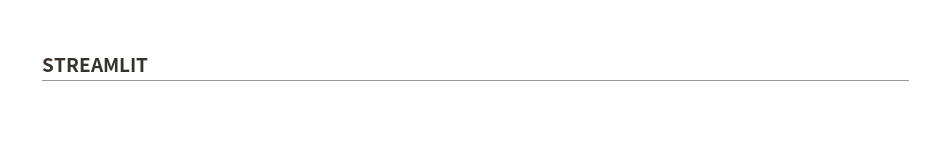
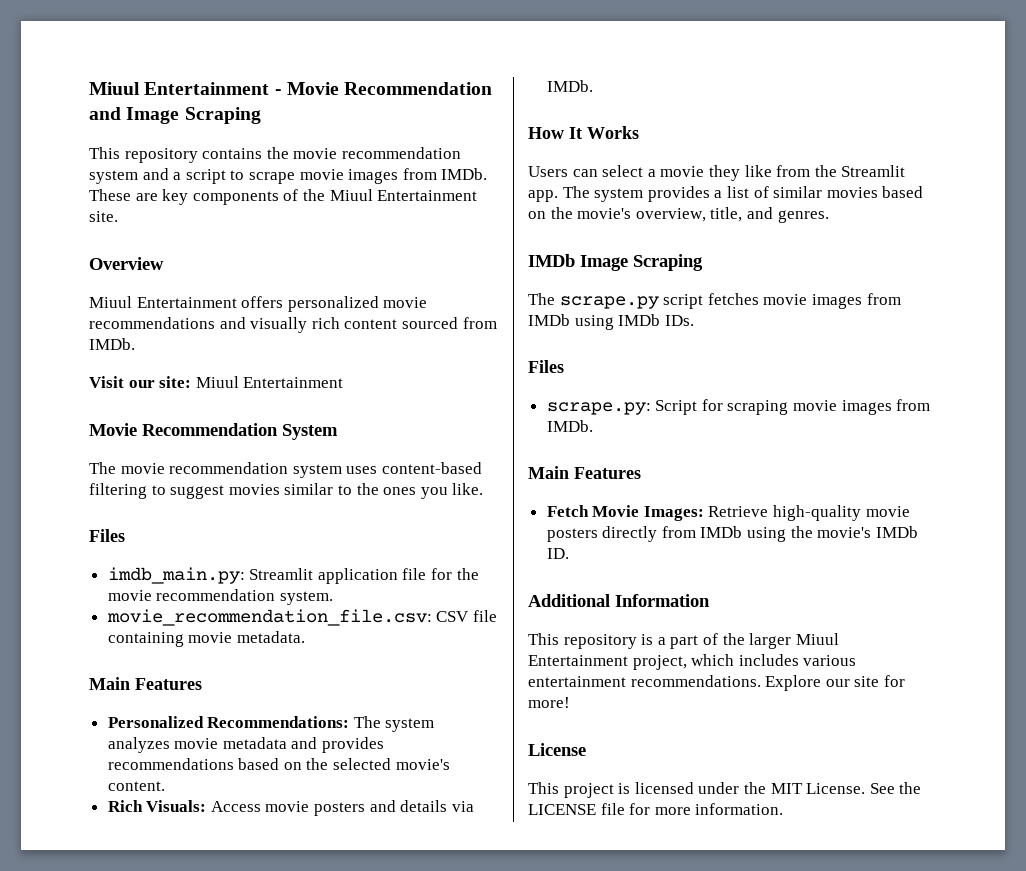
- STREAMLIT
+ Miuul Entertainment - Movie Recommendation and Image Scraping
+ This repository contains the movie recommendation system and a script to scrape movie images from IMDb. These are key components of the Miuul Entertainment site.
+ Overview
+ Miuul Entertainment offers personalized movie recommendations and visually rich content sourced from IMDb.
+ Visit our site: Miuul Entertainment
+ Movie Recommendation System
+ The movie recommendation system uses content-based filtering to suggest movies similar to the ones you like.
+ Files
+ imdb_main.py: Streamlit application file for the movie recommendation system.
+ movie_recommendation_file.csv: CSV file containing movie metadata.
+ Main Features
+ Personalized Recommendations: The system analyzes movie metadata and provides recommendations based on the selected movie's content.
+ Rich Visuals: Access movie posters and details via IMDb.
+ How It Works
+ Users can select a movie they like from the Streamlit app. The system provides a list of similar movies based on the movie's overview, title, and genres.
+ IMDb Image Scraping
+ The scrape.py script fetches movie images from IMDb using IMDb IDs.
+ Files
+ scrape.py: Script for scraping movie images from IMDb.
+ Main Features
+ Fetch Movie Images: Retrieve high-quality movie posters directly from IMDb using the movie's IMDb ID.
+ Additional Information
+ This repository is a part of the larger Miuul Entertainment project, which includes various entertainment recommendations. Explore our site for more!
+ License
+ This project is licensed under the MIT License. See the LICENSE file for more information.

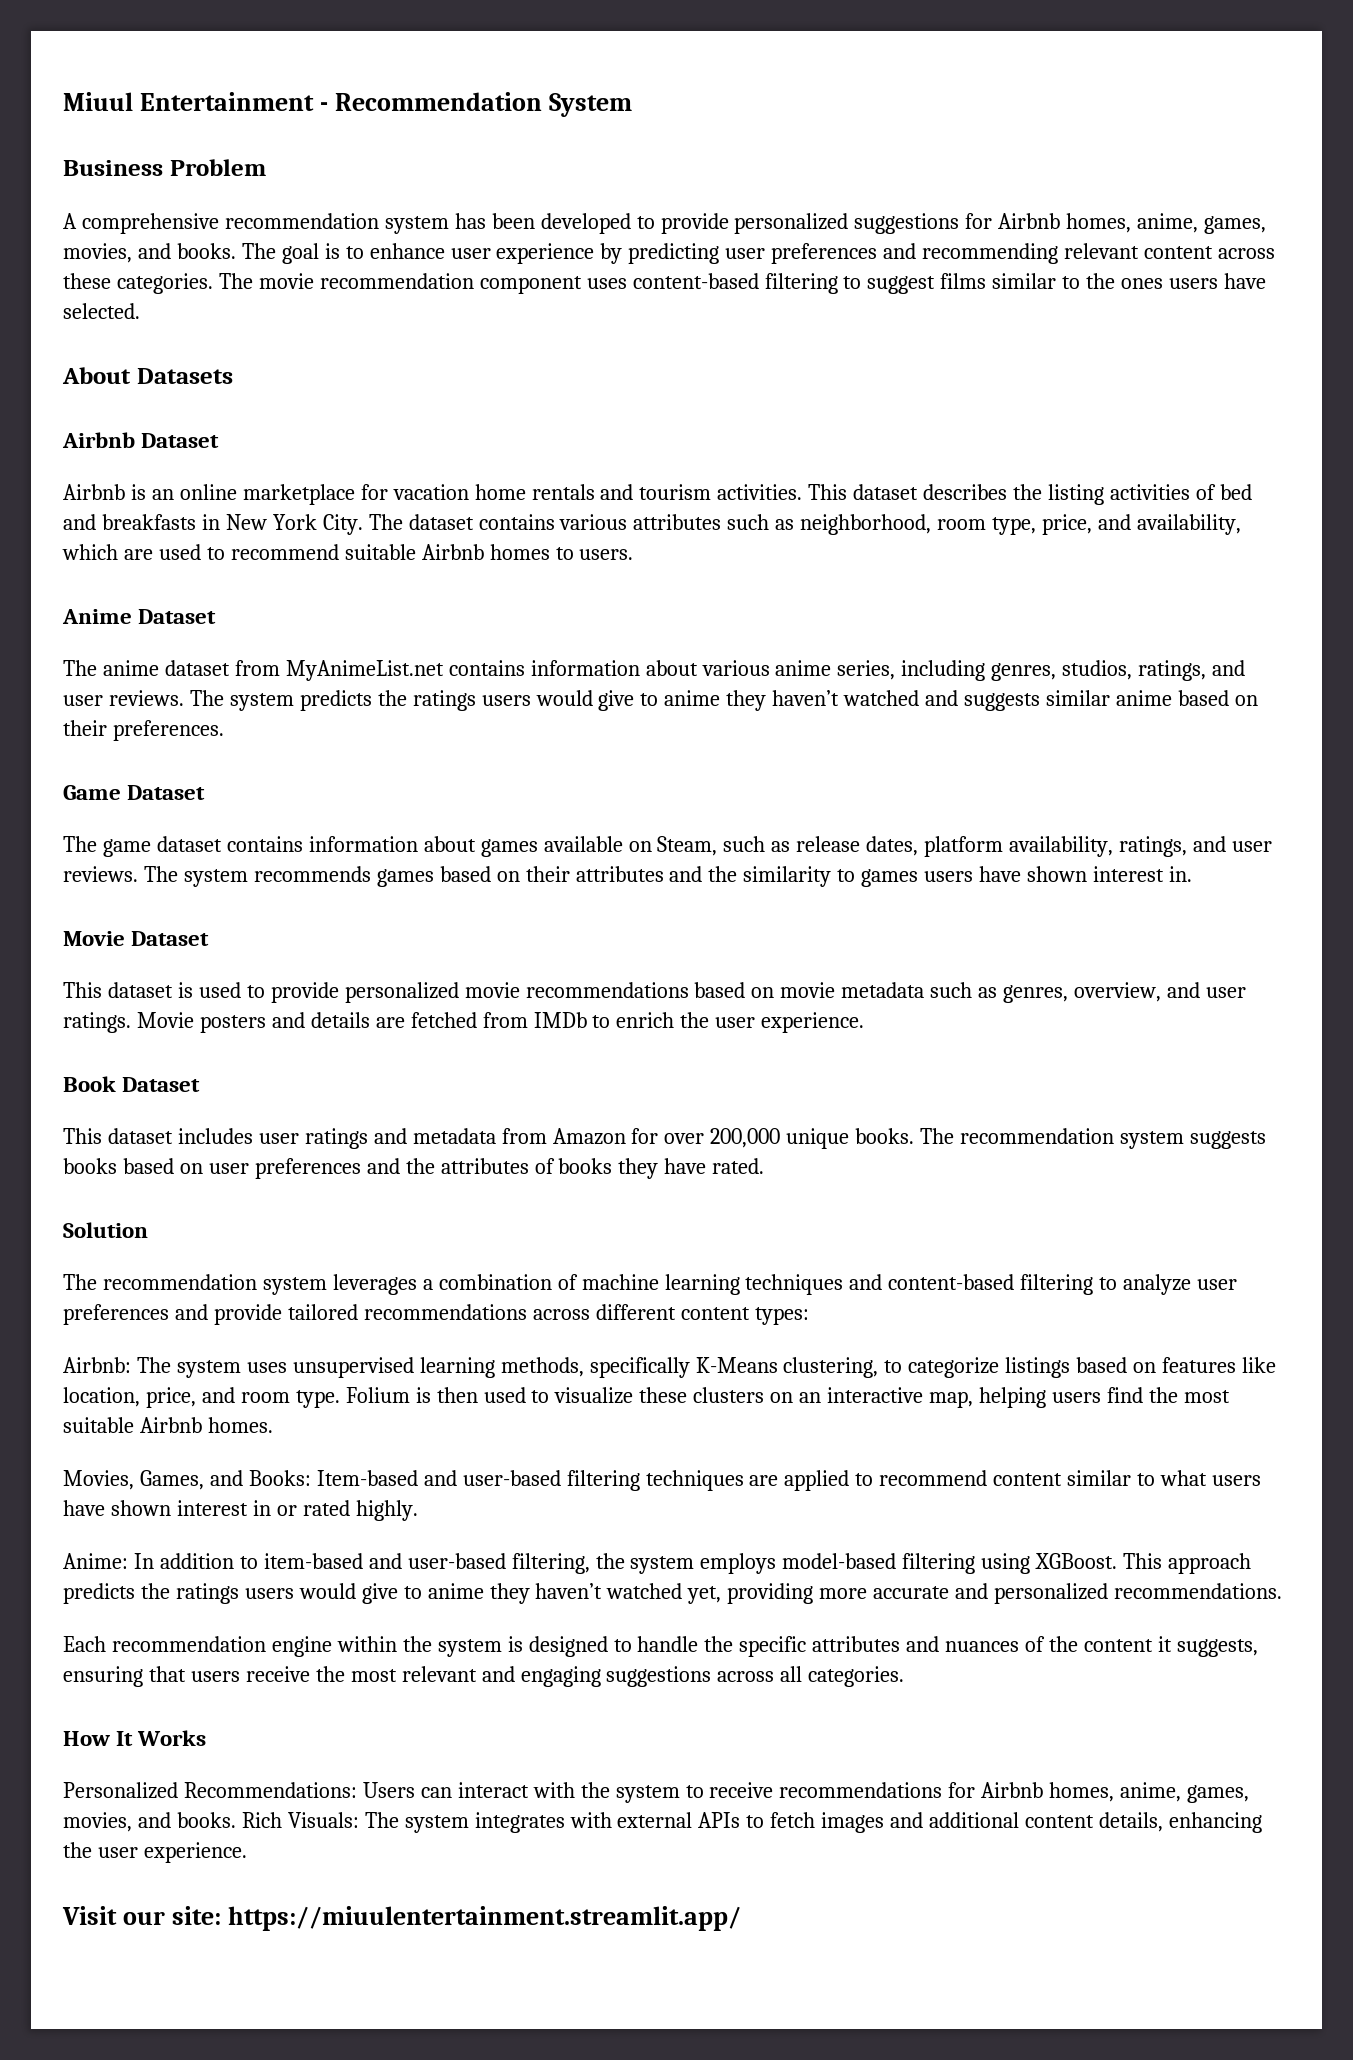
- Miuul Entertainment - Movie Recommendation and Image Scraping
- This repository contains the movie recommendation system and a script to scrape movie images from IMDb. These are key components of the Miuul Entertainment site.
- Overview
- Miuul Entertainment offers personalized movie recommendations and visually rich content sourced from IMDb.
- Visit our site: Miuul Entertainment
- Movie Recommendation System
- The movie recommendation system uses content-based filtering to suggest movies similar to the ones you like.
- Files
- imdb_main.py: Streamlit application file for the movie recommendation system.
- movie_recommendation_file.csv: CSV file containing movie metadata.
- Main Features
- Personalized Recommendations: The system analyzes movie metadata and provides recommendations based on the selected movie's content.
- Rich Visuals: Access movie posters and details via IMDb.
+ Miuul Entertainment - Recommendation System
+ Business Problem
+ A comprehensive recommendation system has been developed to provide personalized suggestions for Airbnb homes, anime, games, movies, and books. The goal is to enhance user experience by predicting user preferences and recommending relevant content across these categories. The movie recommendation component uses content-based filtering to suggest films similar to the ones users have selected.
+ About Datasets
+ Airbnb Dataset
+ Airbnb is an online marketplace for vacation home rentals and tourism activities. This dataset describes the listing activities of bed and breakfasts in New York City. The dataset contains various attributes such as neighborhood, room type, price, and availability, which are used to recommend suitable Airbnb homes to users.
+ Anime Dataset
+ The anime dataset from MyAnimeList.net contains information about various anime series, including genres, studios, ratings, and user reviews. The system predicts the ratings users would give to anime they haven’t watched and suggests similar anime based on their preferences.
+ Game Dataset
+ The game dataset contains information about games available on Steam, such as release dates, platform availability, ratings, and user reviews. The system recommends games based on their attributes and the similarity to games users have shown interest in.
+ Movie Dataset
+ This dataset is used to provide personalized movie recommendations based on movie metadata such as genres, overview, and user ratings. Movie posters and details are fetched from IMDb to enrich the user experience.
+ Book Dataset
+ This dataset includes user ratings and metadata from Amazon for over 200,000 unique books. The recommendation system suggests books based on user preferences and the attributes of books they have rated.
+ Solution
+ The recommendation system leverages a combination of machine learning techniques and content-based filtering to analyze user preferences and provide tailored recommendations across different content types:
+ Airbnb: The system uses unsupervised learning methods, specifically K-Means clustering, to categorize listings based on features like location, price, and room type. Folium is then used to visualize these clusters on an interactive map, helping users find the most suitable Airbnb homes.
+ Movies, Games, and Books: Item-based and user-based filtering techniques are applied to recommend content similar to what users have shown interest in or rated highly.
+ Anime: In addition to item-based and user-based filtering, the system employs model-based filtering using XGBoost. This approach predicts the ratings users would give to anime they haven’t watched yet, providing more accurate and personalized recommendations.
+ Each recommendation engine within the system is designed to handle the specific attributes and nuances of the content it suggests, ensuring that users receive the most relevant and engaging suggestions across all categories.
  How It Works
- Users can select a movie they like from the Streamlit app. The system provides a list of similar movies based on the movie's overview, title, and genres.
- IMDb Image Scraping
- The scrape.py script fetches movie images from IMDb using IMDb IDs.
- Files
- scrape.py: Script for scraping movie images from IMDb.
- Main Features
- Fetch Movie Images: Retrieve high-quality movie posters directly from IMDb using the movie's IMDb ID.
- Additional Information
- This repository is a part of the larger Miuul Entertainment project, which includes various entertainment recommendations. Explore our site for more!
- License
- This project is licensed under the MIT License. See the LICENSE file for more information.
+ Personalized Recommendations: Users can interact with the system to receive recommendations for Airbnb homes, anime, games, movies, and books. Rich Visuals: The system integrates with external APIs to fetch images and additional content details, enhancing the user experience.
+ Visit our site: https://miuulentertainment.streamlit.app/

